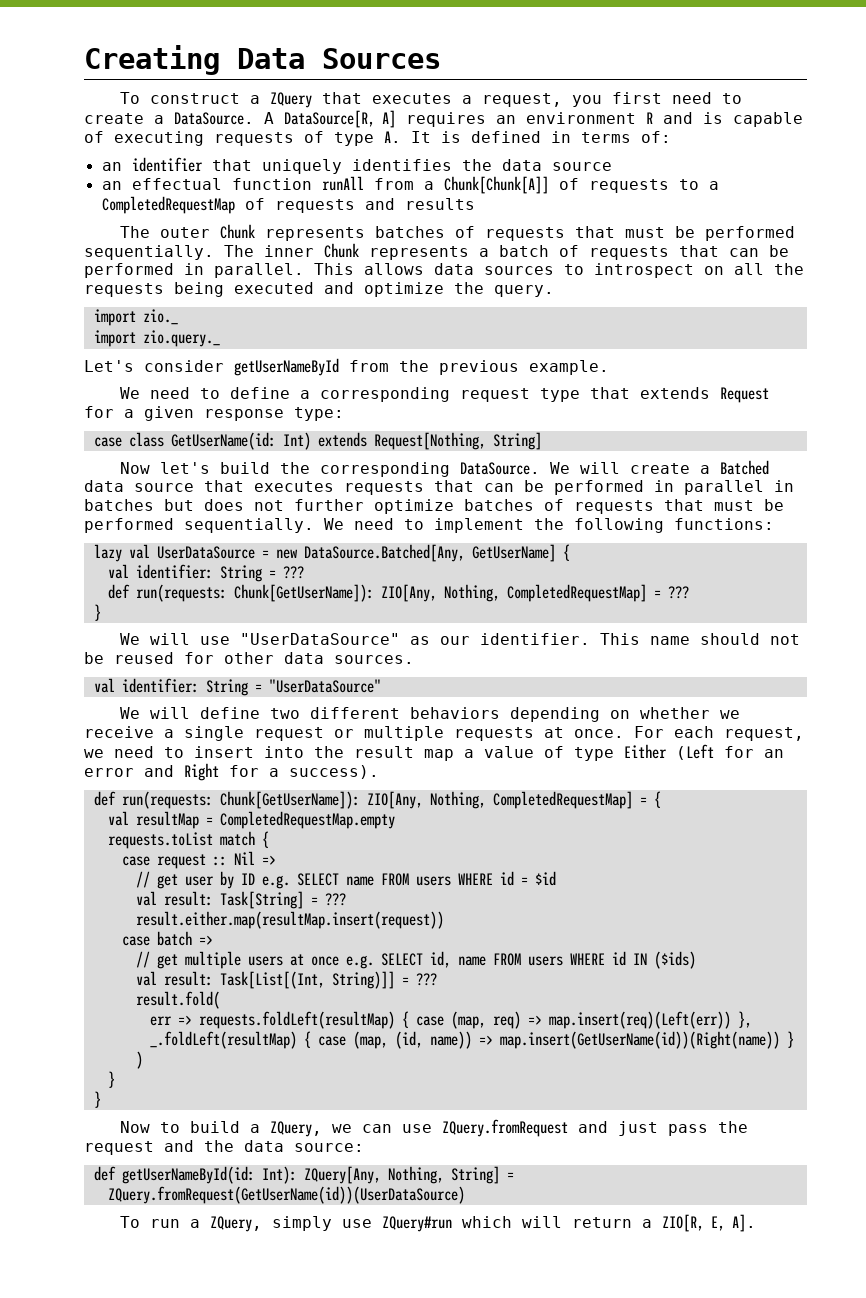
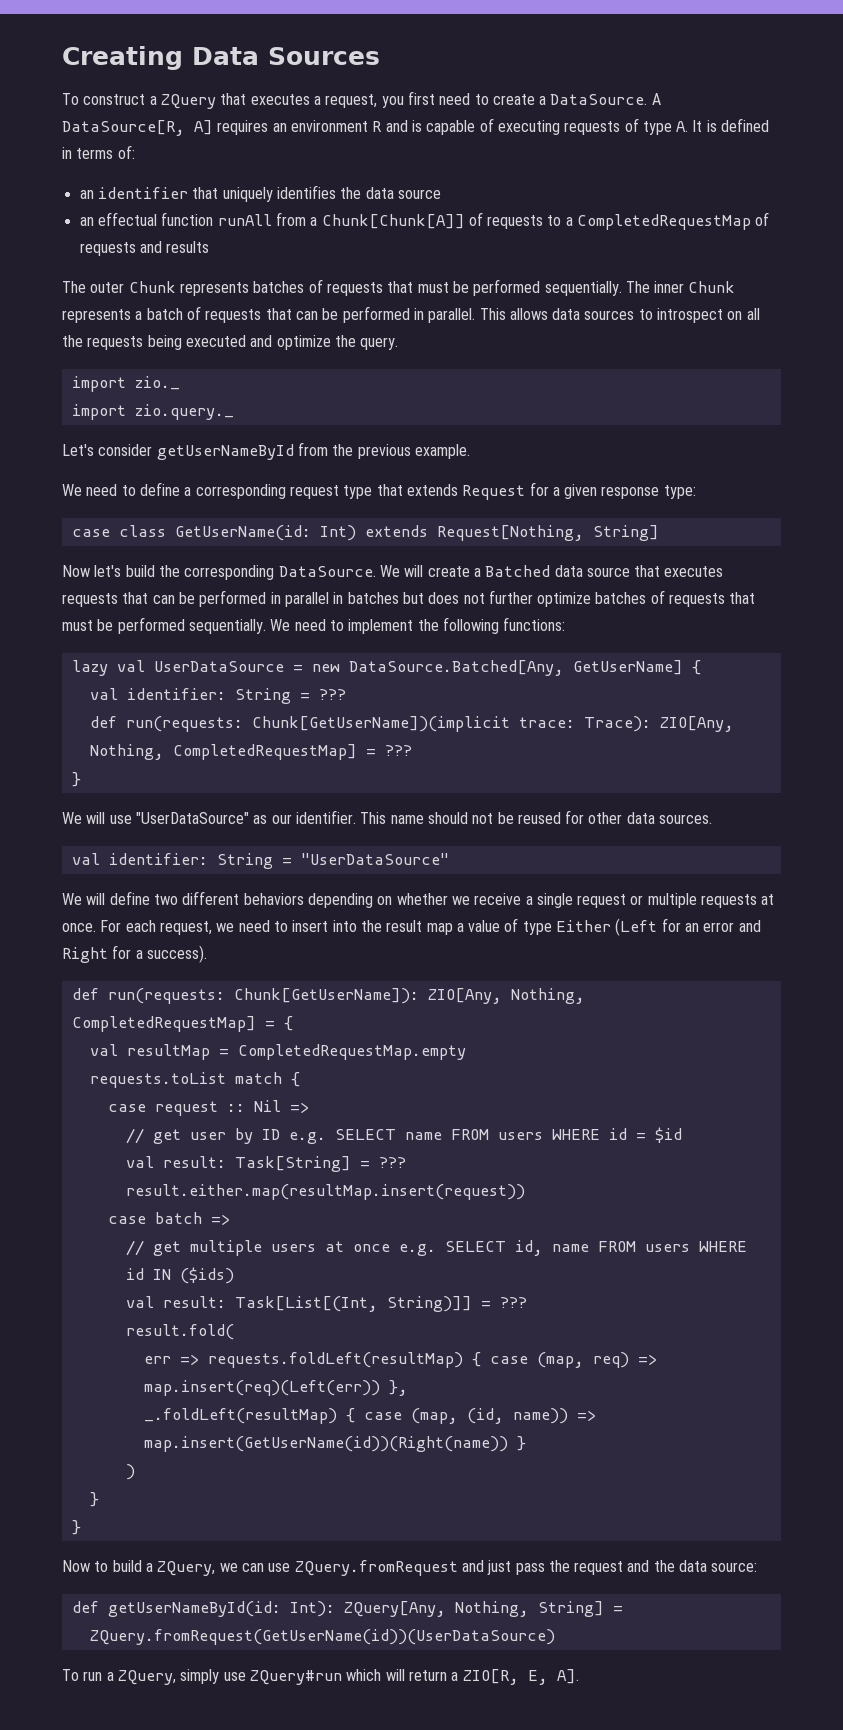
- def run(requests: Chunk[GetUserName]): ZIO[Any, Nothing, CompletedRequestMap] = ???
+ def run(requests: Chunk[GetUserName])(implicit trace: Trace): ZIO[Any, Nothing, CompletedRequestMap] = ???

